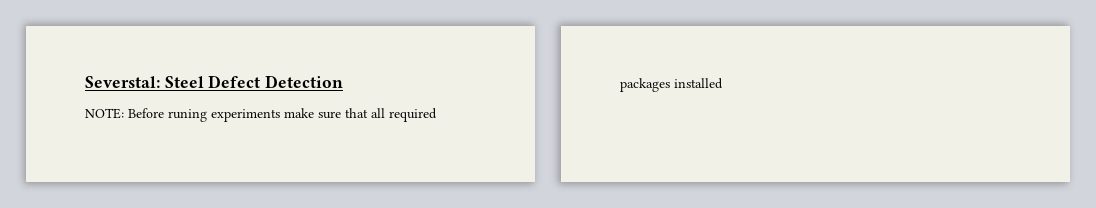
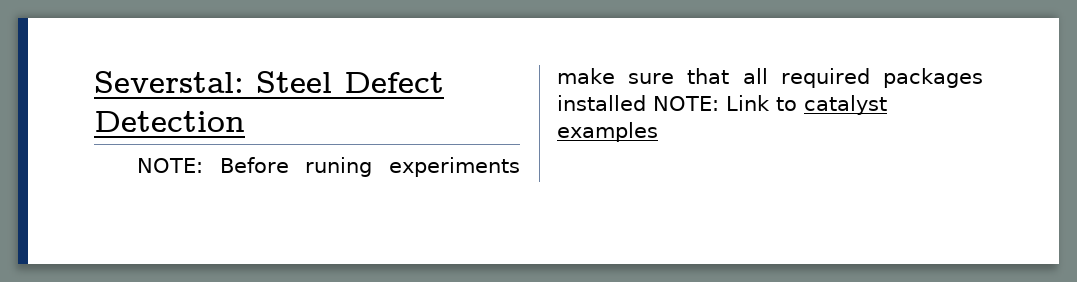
- NOTE: Before runing experiments make sure that all required packages installed
+ NOTE: Before runing experiments make sure that all required packages installed NOTE: Link to catalyst examples

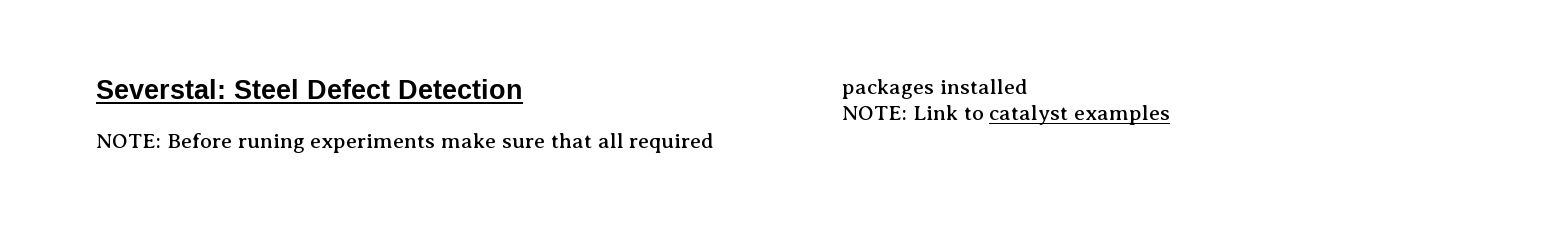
- NOTE: Before runing experiments make sure that all required packages installed NOTE: Link to catalyst examples
+ NOTE: Before runing experiments make sure that all required packages installed
+ NOTE: Link to catalyst examples

